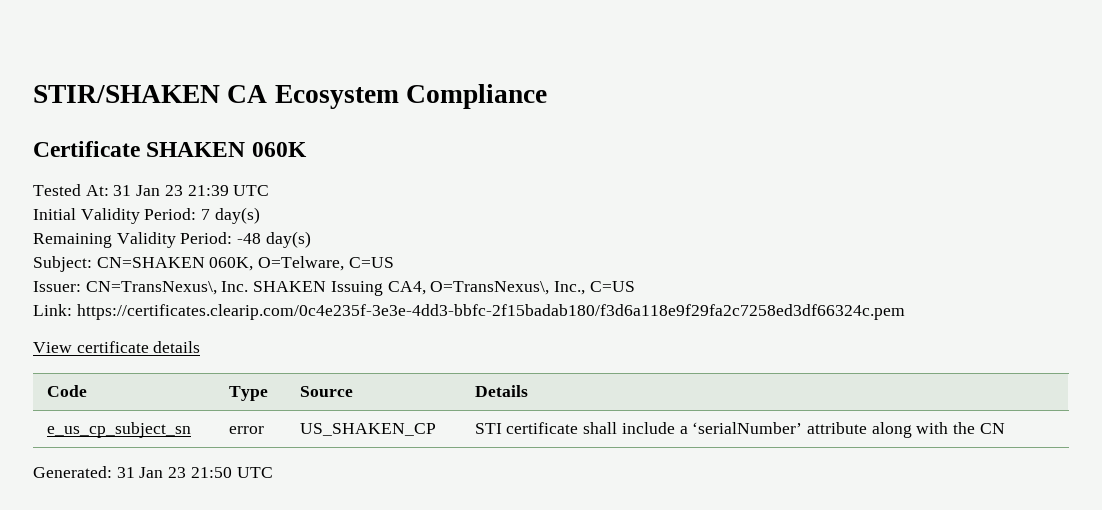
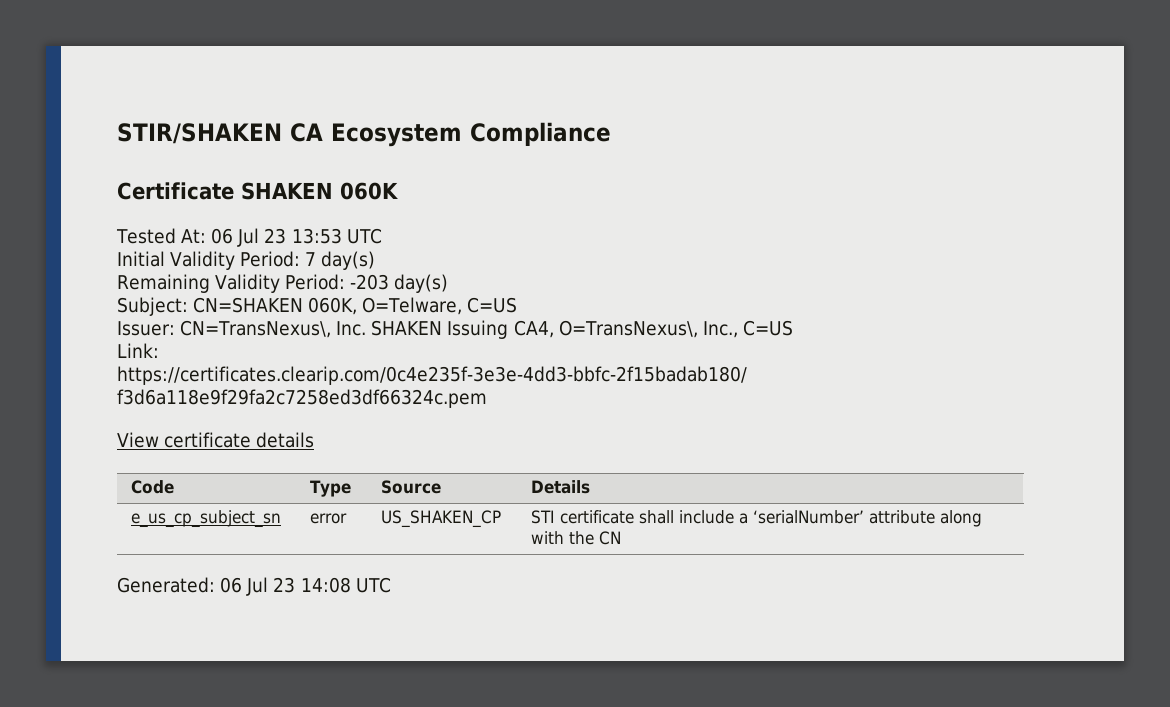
- Tested At: 31 Jan 23 21:39 UTC
+ Tested At: 06 Jul 23 13:53 UTC
- Remaining Validity Period: -48 day(s)
+ Remaining Validity Period: -203 day(s)
- Generated: 31 Jan 23 21:50 UTC
+ Generated: 06 Jul 23 14:08 UTC

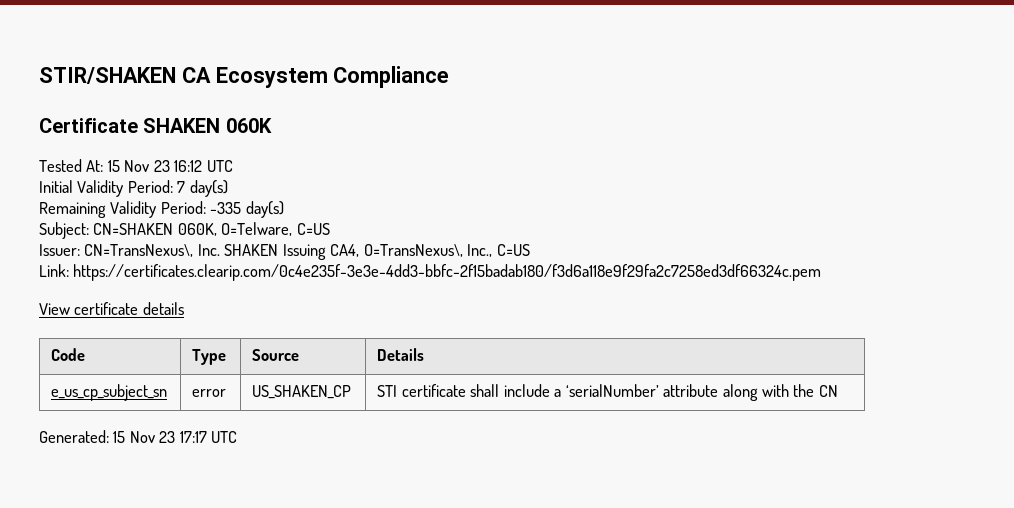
- Tested At: 06 Jul 23 13:53 UTC
+ Tested At: 15 Nov 23 16:12 UTC
- Remaining Validity Period: -203 day(s)
+ Remaining Validity Period: -335 day(s)
- Generated: 06 Jul 23 14:08 UTC
+ Generated: 15 Nov 23 17:17 UTC

